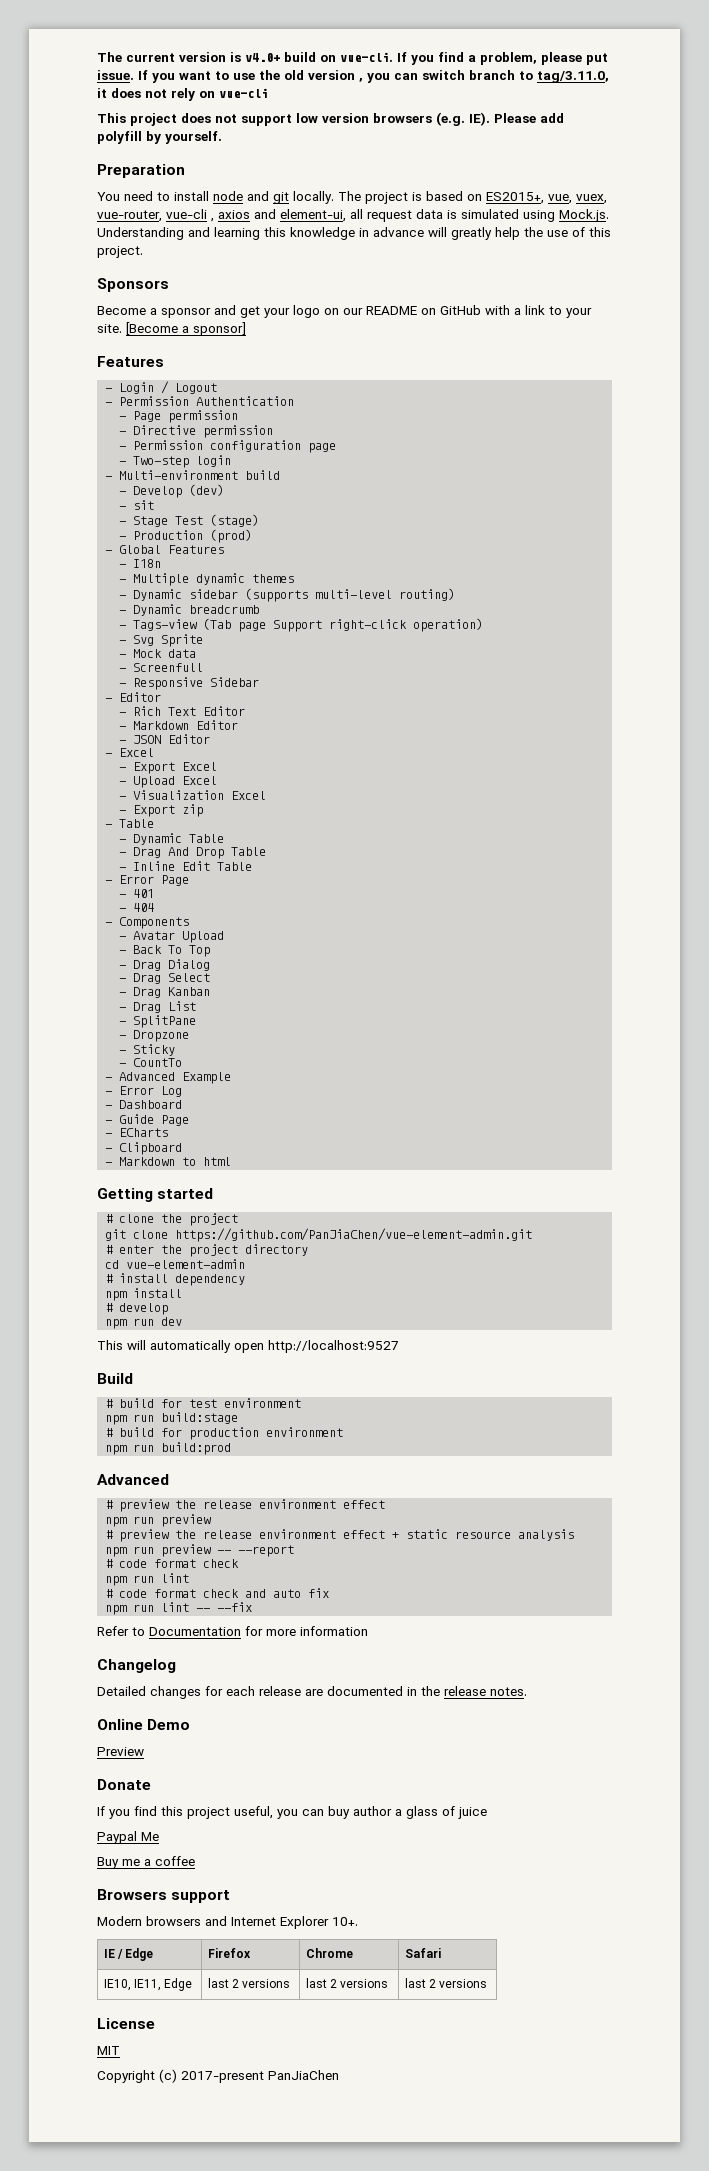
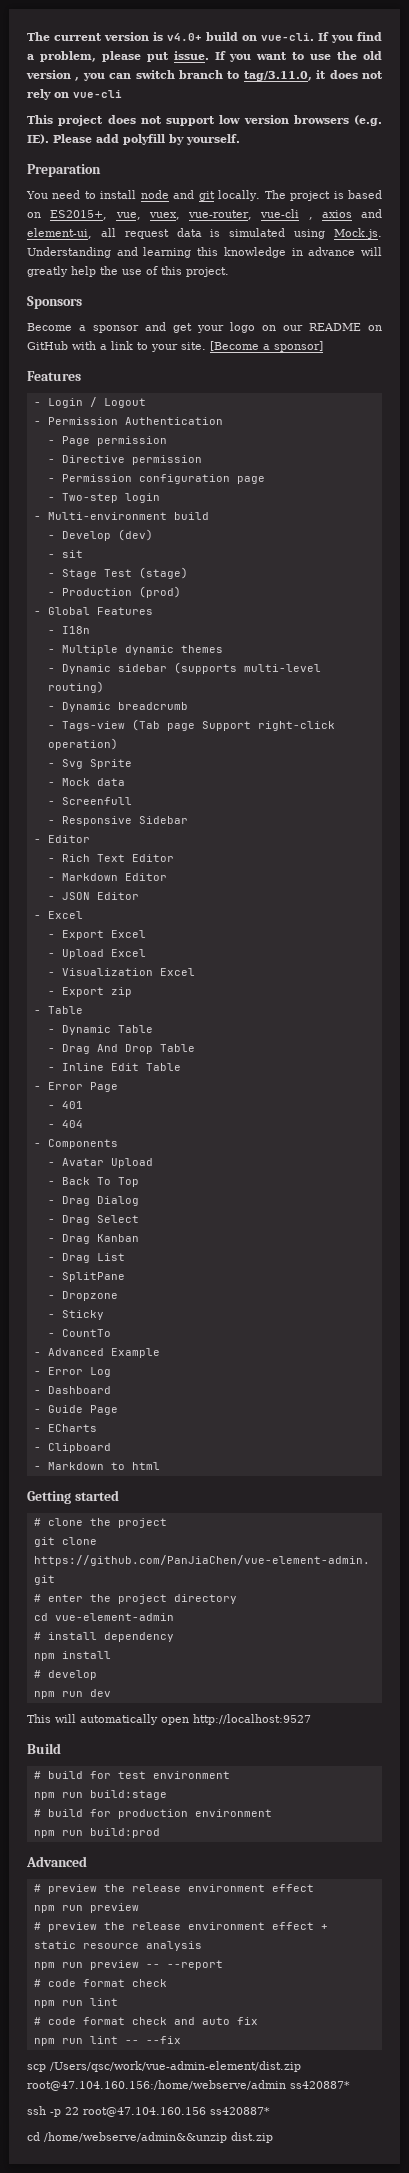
- Refer to Documentation for more information
- Changelog
- Detailed changes for each release are documented in the release notes.
- Online Demo
- Preview
- Donate
- If you find this project useful, you can buy author a glass of juice
- Paypal Me
- Buy me a coffee
- Browsers support
- Modern browsers and Internet Explorer 10+.
- IE / Edge | Firefox | Chrome | Safari
- IE10, IE11, Edge | last 2 versions | last 2 versions | last 2 versions
- License
- MIT
- Copyright (c) 2017-present PanJiaChen
+ scp /Users/qsc/work/vue-admin-element/dist.zip root@47.104.160.156:/home/webserve/admin ss420887*
+ ssh -p 22 root@47.104.160.156 ss420887*
+ cd /home/webserve/admin&&unzip dist.zip

